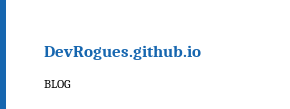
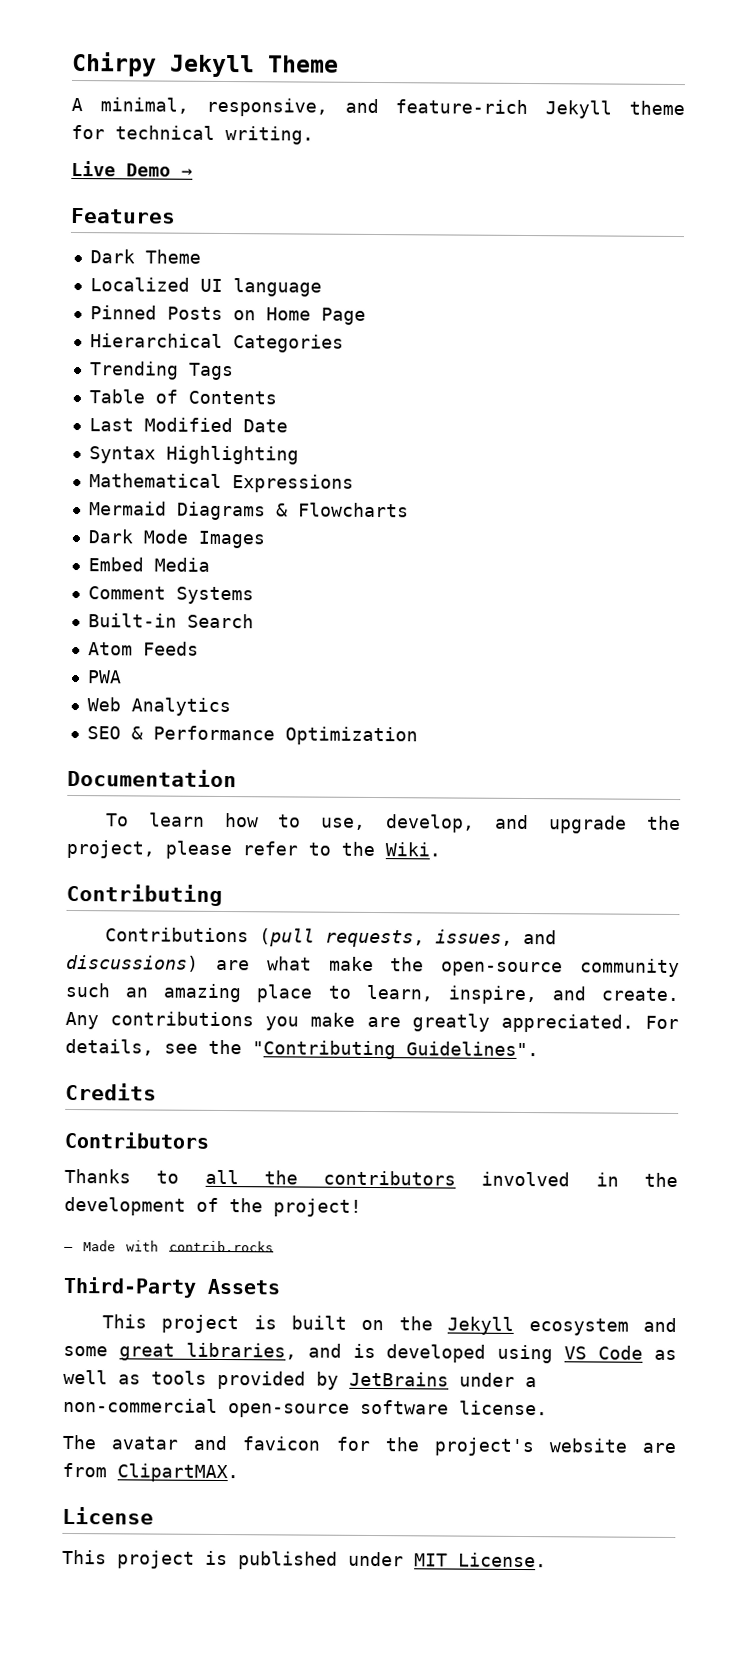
- DevRogues.github.io
- BLOG
+ Chirpy Jekyll Theme
+ A minimal, responsive, and feature-rich Jekyll theme for technical writing.
+ Live Demo →
+ Features
+ Dark Theme
+ Localized UI language
+ Pinned Posts on Home Page
+ Hierarchical Categories
+ Trending Tags
+ Table of Contents
+ Last Modified Date
+ Syntax Highlighting
+ Mathematical Expressions
+ Mermaid Diagrams & Flowcharts
+ Dark Mode Images
+ Embed Media
+ Comment Systems
+ Built-in Search
+ Atom Feeds
+ PWA
+ Web Analytics
+ SEO & Performance Optimization
+ Documentation
+ To learn how to use, develop, and upgrade the project, please refer to the Wiki.
+ Contributing
+ Contributions (pull requests, issues, and discussions) are what make the open-source community such an amazing place to learn, inspire, and create. Any contributions you make are greatly appreciated. For details, see the "Contributing Guidelines".
+ Credits
+ Contributors
+ Thanks to all the contributors involved in the development of the project!
+ — Made with contrib.rocks
+ Third-Party Assets
+ This project is built on the Jekyll ecosystem and some great libraries, and is developed using VS Code as well as tools provided by JetBrains under a non-commercial open-source software license.
+ The avatar and favicon for the project's website are from ClipartMAX.
+ License
+ This project is published under MIT License.

